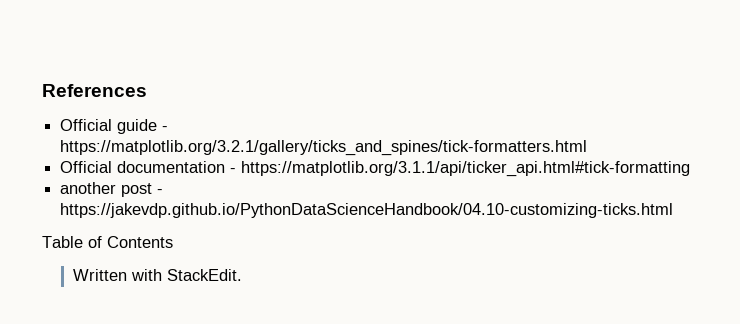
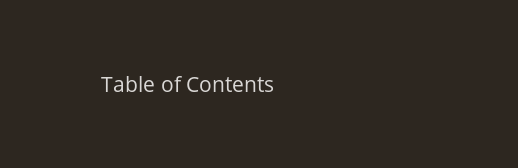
- References
- Official guide - https://matplotlib.org/3.2.1/gallery/ticks_and_spines/tick-formatters.html
- Official documentation - https://matplotlib.org/3.1.1/api/ticker_api.html#tick-formatting
- another post - https://jakevdp.github.io/PythonDataScienceHandbook/04.10-customizing-ticks.html
- Written with StackEdit.

